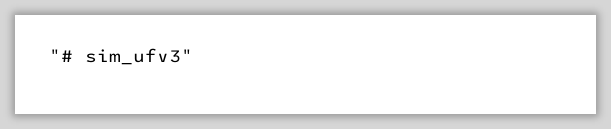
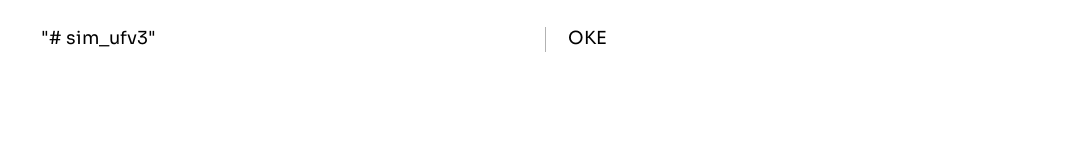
+ OKE

